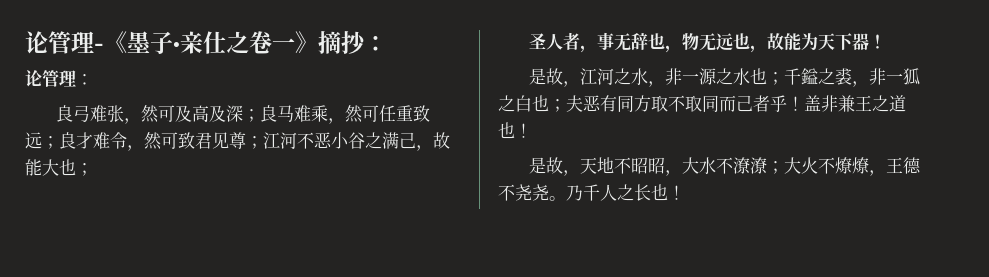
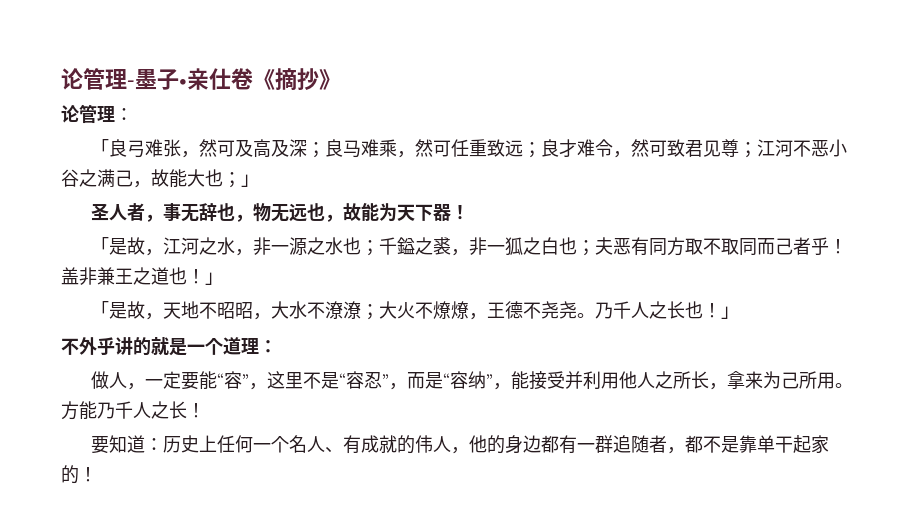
- 论管理-《墨子•亲仕之卷一》摘抄：
+ 论管理-墨子•亲仕卷《摘抄》
- 良弓难张，然可及高及深；良马难乘，然可任重致远；良才难令，然可致君见尊；江河不恶小谷之满己，故能大也；
+ 「良弓难张，然可及高及深；良马难乘，然可任重致远；良才难令，然可致君见尊；江河不恶小谷之满己，故能大也；」
- 是故，江河之水，非一源之水也；千鎰之裘，非一狐之白也；夫恶有同方取不取同而己者乎！
+ 「是故，江河之水，非一源之水也；千鎰之裘，非一狐之白也；夫恶有同方取不取同而己者乎！
- 盖非兼王之道也！
- 是故，天地不昭昭，大水不潦潦；大火不燎燎，王德不尧尧。
+ 盖非兼王之道也！」
+ 「是故，天地不昭昭，大水不潦潦；大火不燎燎，王德不尧尧。
- 乃千人之长也！
+ 乃千人之长也！」
+ 不外乎讲的就是一个道理：
+ 做人，一定要能“容”，这里不是“容忍”，而是“容纳”，能接受并利用他人之所长，拿来为己所用。方能乃千人之长！
+ 要知道：历史上任何一个名人、有成就的伟人，他的身边都有一群追随者，都不是靠单干起家的！

